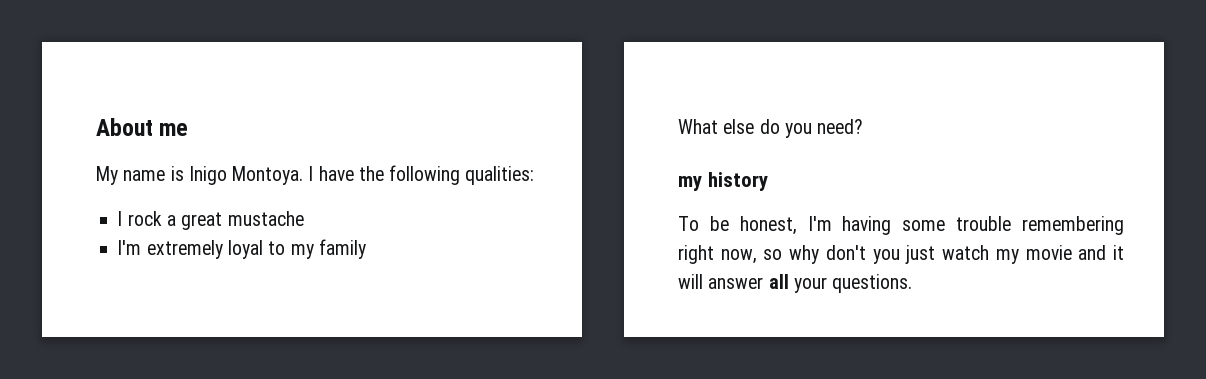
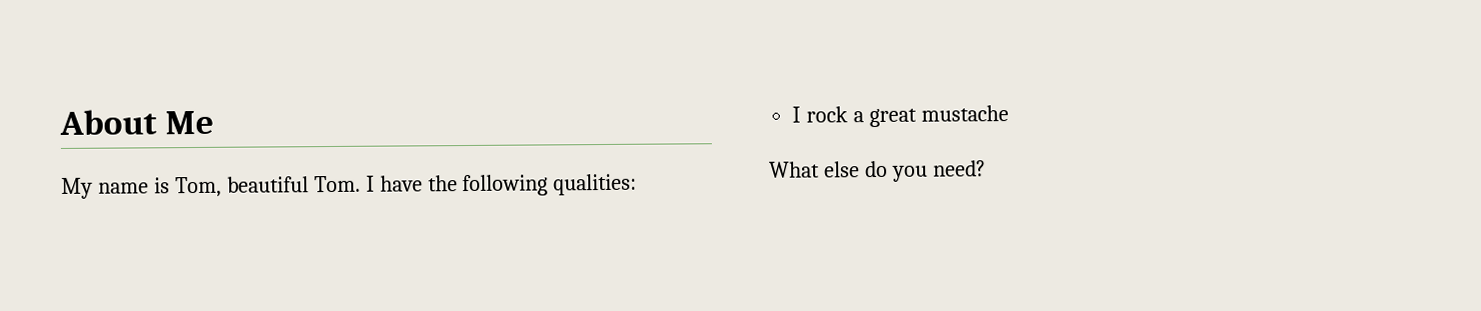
- About me
+ About Me
- My name is Inigo Montoya. I have the following qualities:
+ My name is Tom, beautiful Tom. I have the following qualities:
- I'm extremely loyal to my family
- my history
- To be honest, I'm having some trouble remembering right now, so why don't you just watch my movie and it will answer all your questions.

